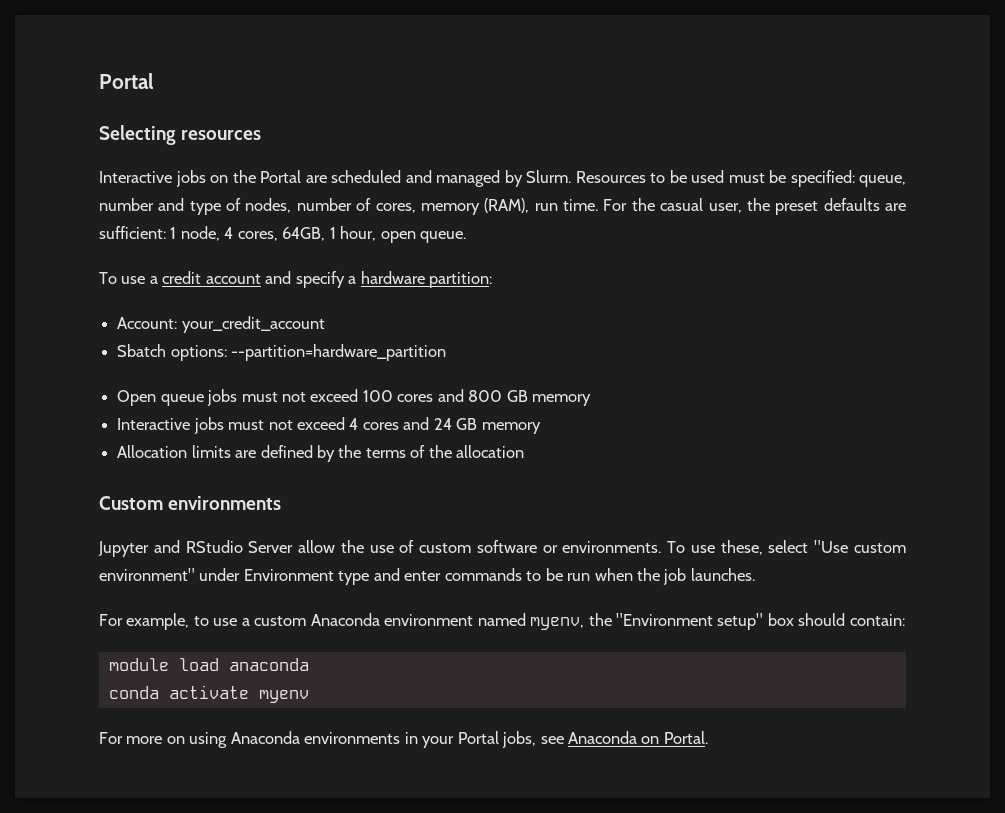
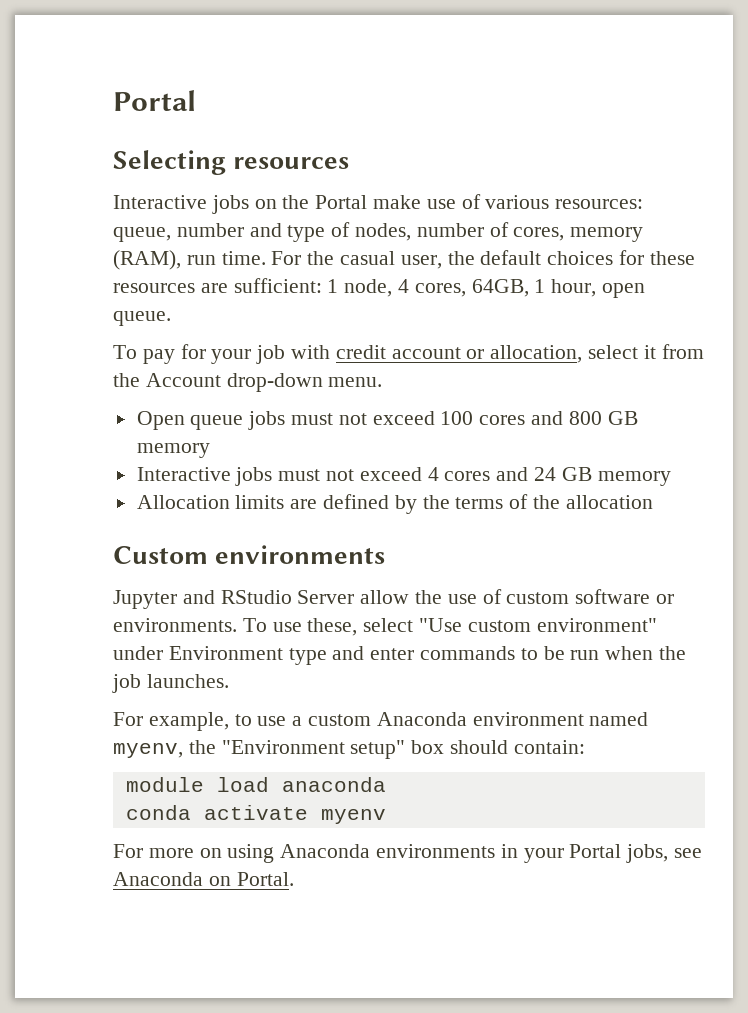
- Interactive jobs on the Portal are scheduled and managed by Slurm. Resources to be used must be specified: queue, number and type of nodes, number of cores, memory (RAM), run time.
+ Interactive jobs on the Portal make use of various resources: queue, number and type of nodes, number of cores, memory (RAM), run time.
- For the casual user, the preset defaults are sufficient: 1 node, 4 cores, 64GB, 1 hour, open queue.
+ For the casual user, the default choices for these resources are sufficient: 1 node, 4 cores, 64GB, 1 hour, open queue.
- To use a credit account and specify a hardware partition:
- Account: your_credit_account
- Sbatch options: --partition=hardware_partition
+ To pay for your job with credit account or allocation, select it from the Account drop-down menu.

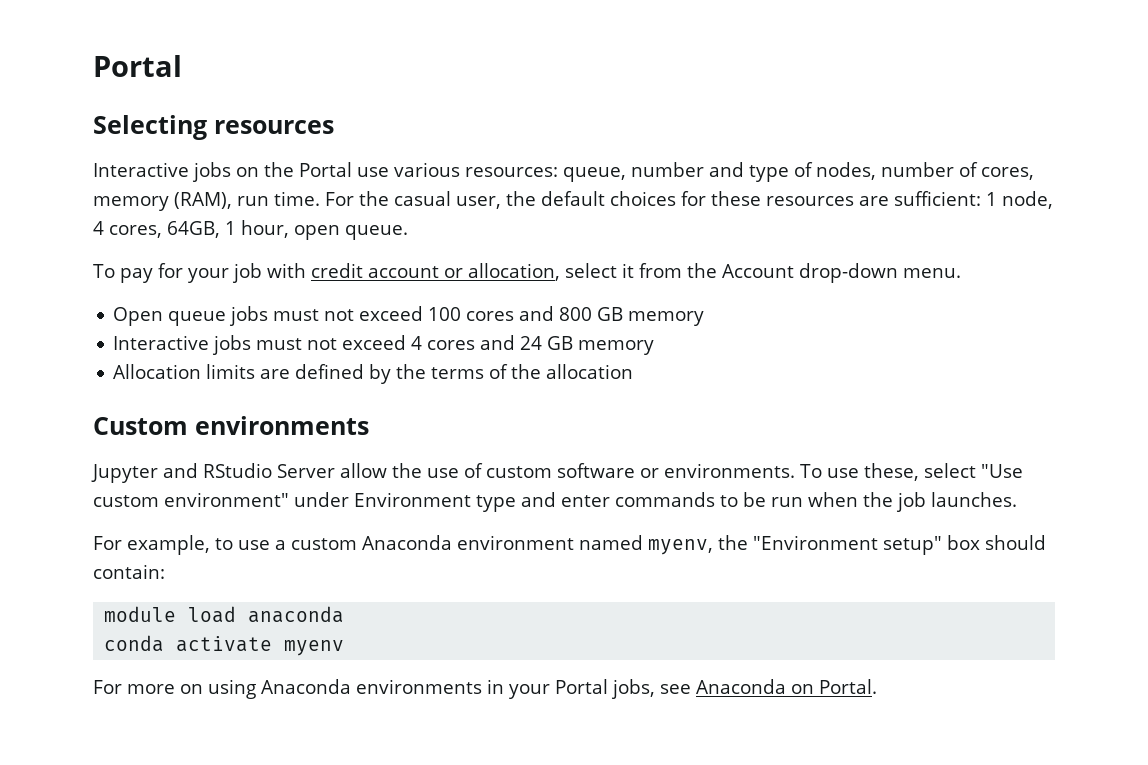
- Interactive jobs on the Portal make use of various resources: queue, number and type of nodes, number of cores, memory (RAM), run time.
+ Interactive jobs on the Portal use various resources: queue, number and type of nodes, number of cores, memory (RAM), run time.

